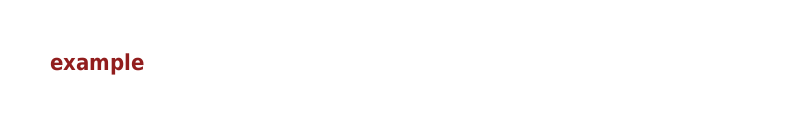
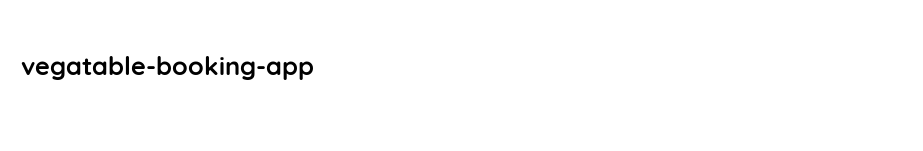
- example
+ vegatable-booking-app

